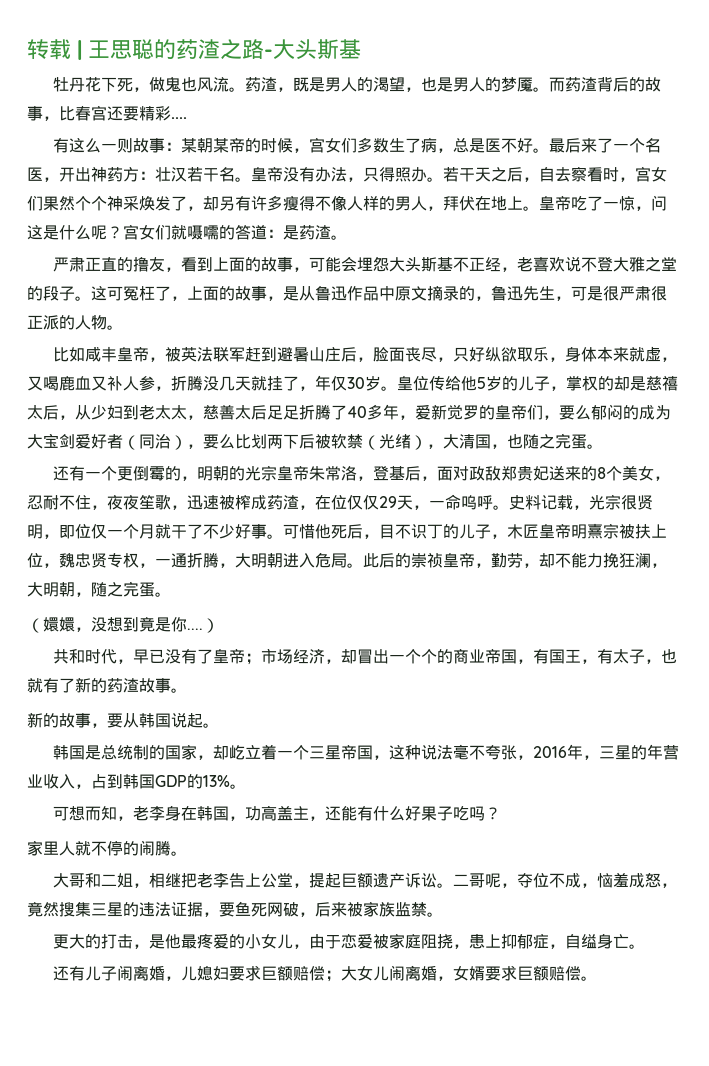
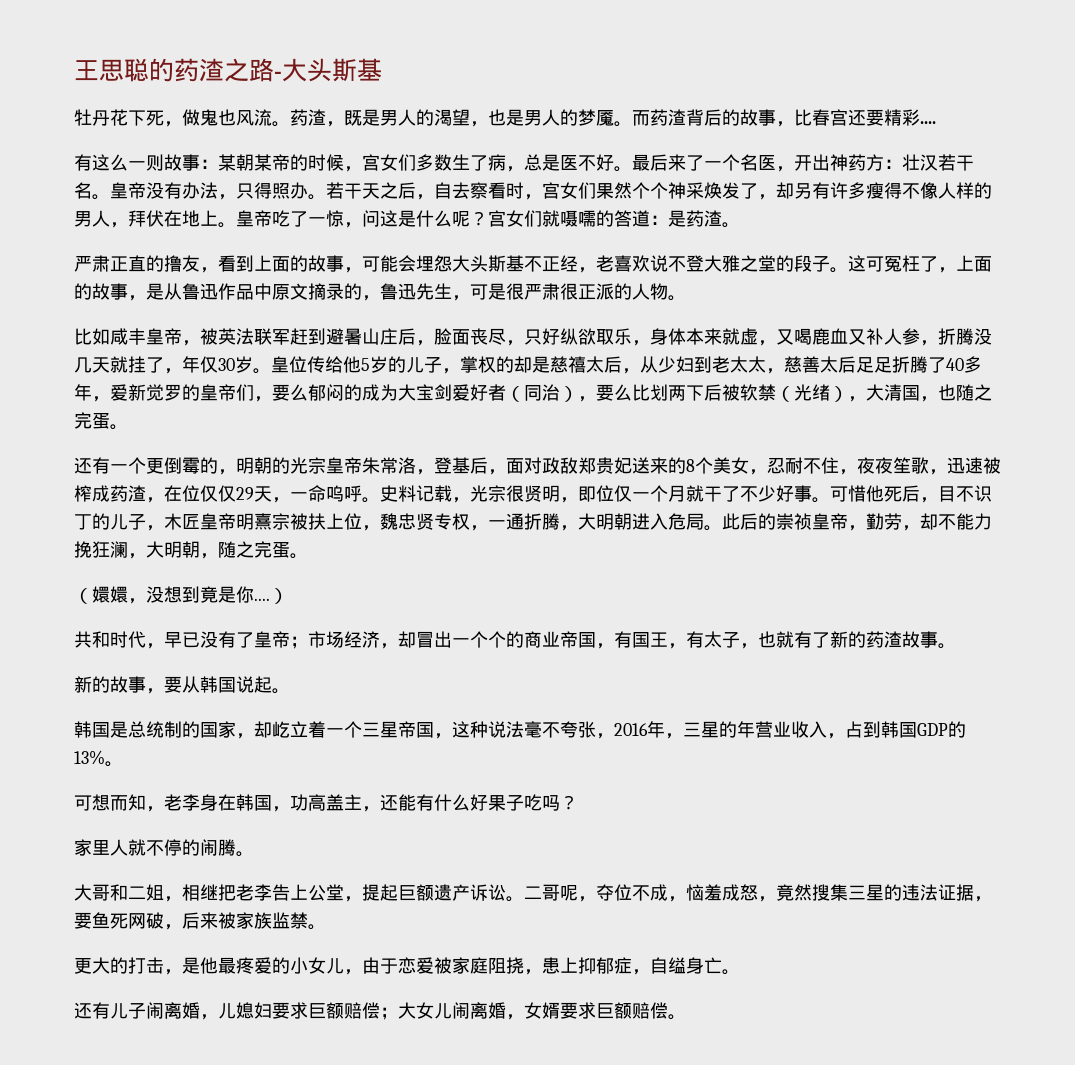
- 转载 | 王思聪的药渣之路-大头斯基
+ 王思聪的药渣之路-大头斯基

